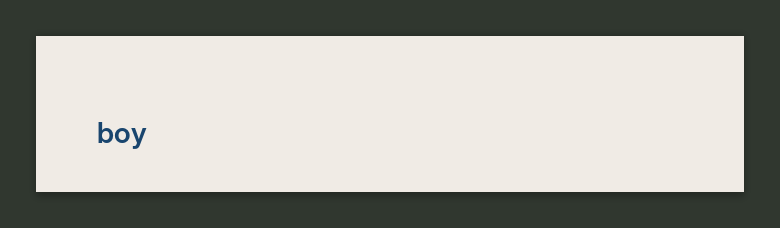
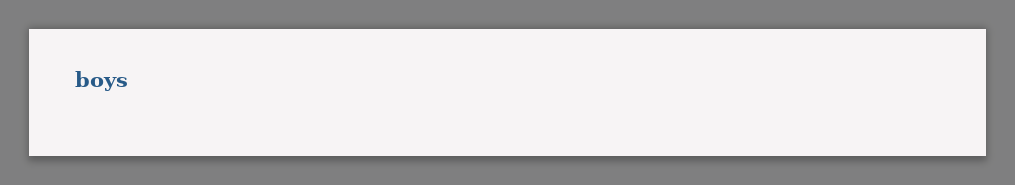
- boy
+ boys

